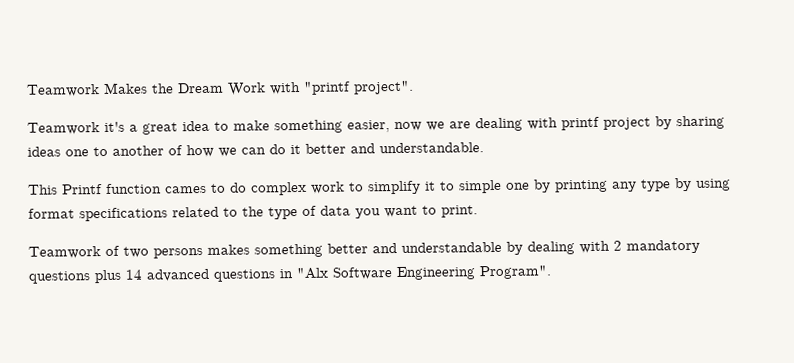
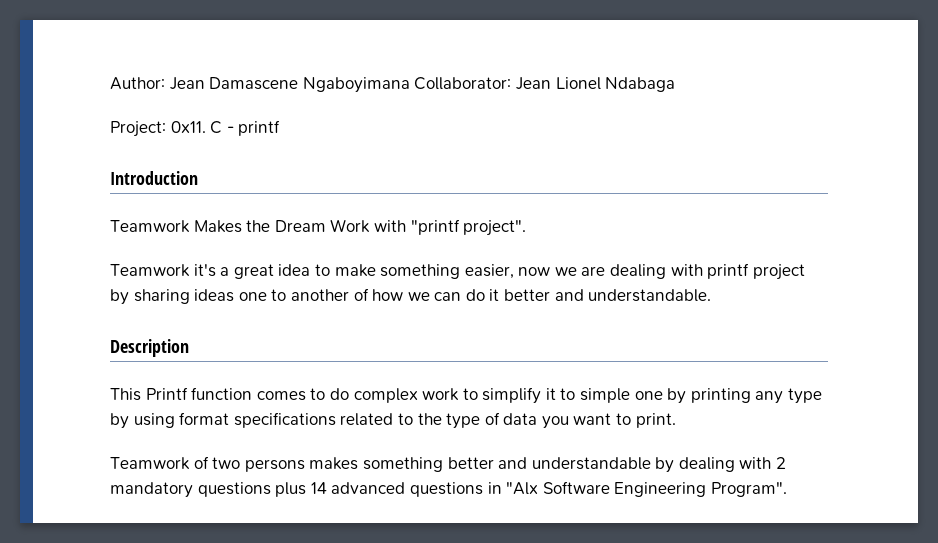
+ Author: Jean Damascene Ngaboyimana Collaborator: Jean Lionel Ndabaga
+ Project: 0x11. C - printf
+ Introduction
+ Description
- This Printf function cames to do complex work to simplify it to simple one by printing any type by using format specifications related to the type of data you want to print.
+ This Printf function comes to do complex work to simplify it to simple one by printing any type by using format specifications related to the type of data you want to print.

